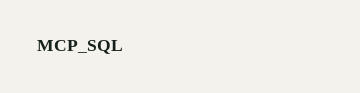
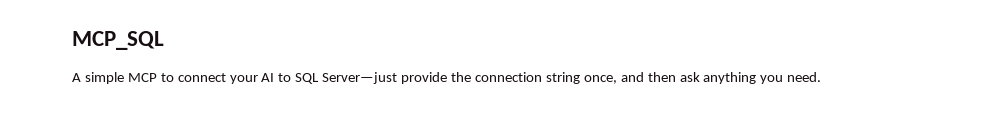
+ A simple MCP to connect your AI to SQL Server—just provide the connection string once, and then ask anything you need.

